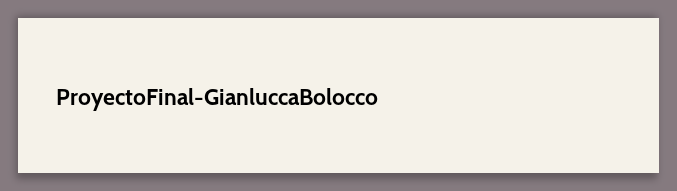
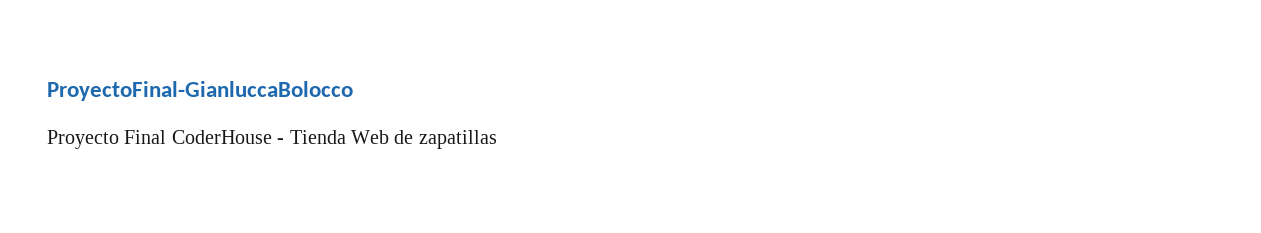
+ Proyecto Final CoderHouse - Tienda Web de zapatillas

